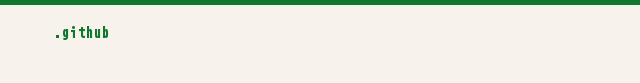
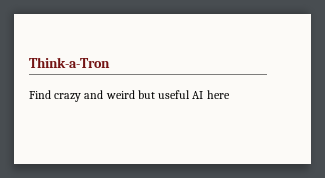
- .github
+ Think-a-Tron
+ Find crazy and weird but useful AI here

